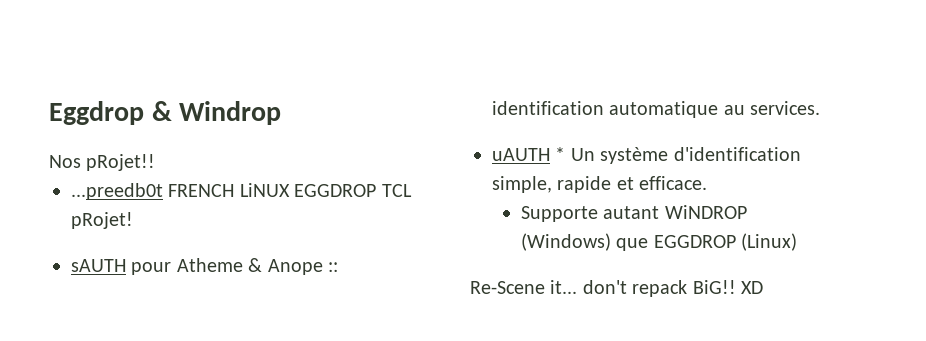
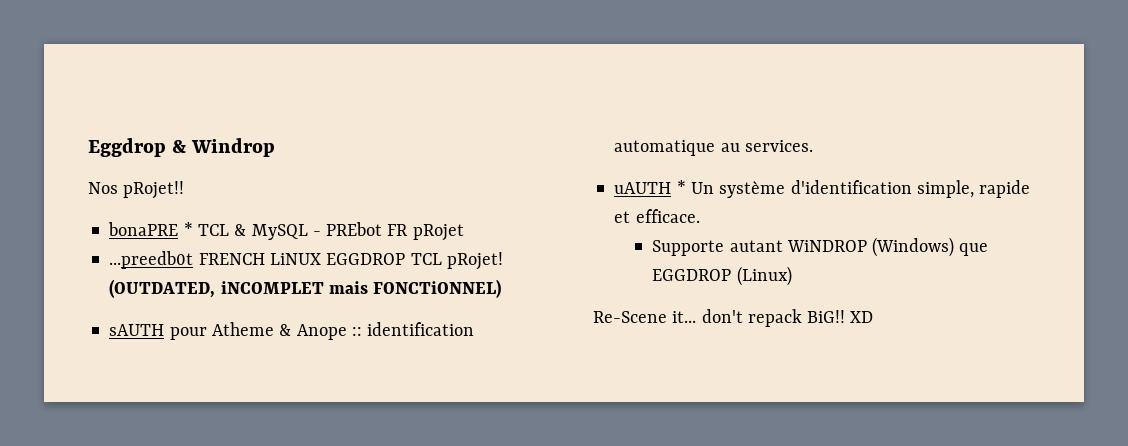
+ bonaPRE * TCL & MySQL - PREbot FR pRojet
+ (OUTDATED, iNCOMPLET mais FONCTiONNEL)

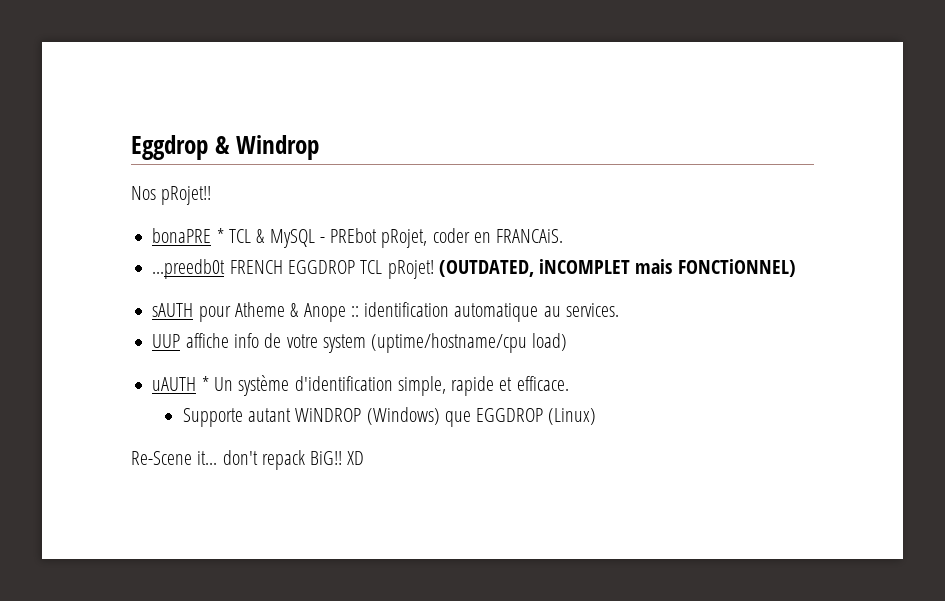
- bonaPRE * TCL & MySQL - PREbot FR pRojet
+ bonaPRE * TCL & MySQL - PREbot pRojet, coder en FRANCAiS.
- ...preedb0t FRENCH LiNUX EGGDROP TCL pRojet!
+ ...preedb0t FRENCH EGGDROP TCL pRojet!
+ UUP affiche info de votre system (uptime/hostname/cpu load)

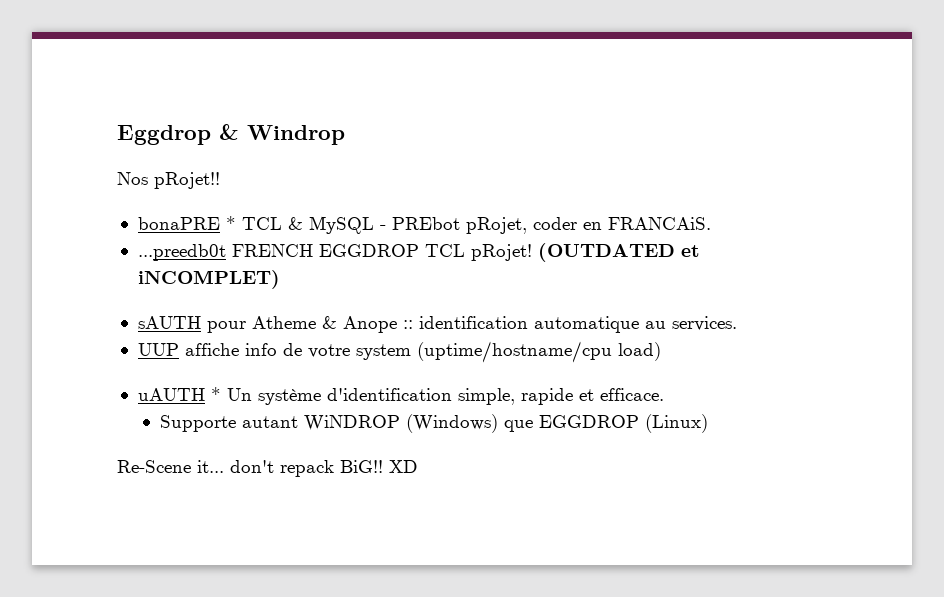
- (OUTDATED, iNCOMPLET mais FONCTiONNEL)
+ (OUTDATED et iNCOMPLET)

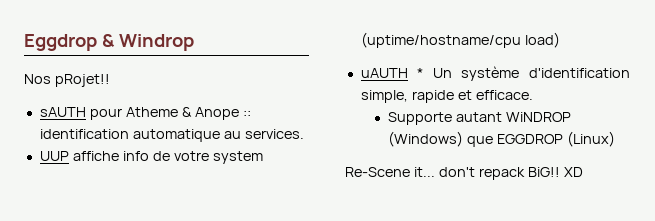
- bonaPRE * TCL & MySQL - PREbot pRojet, coder en FRANCAiS.
- ...preedb0t FRENCH EGGDROP TCL pRojet! (OUTDATED et iNCOMPLET)

